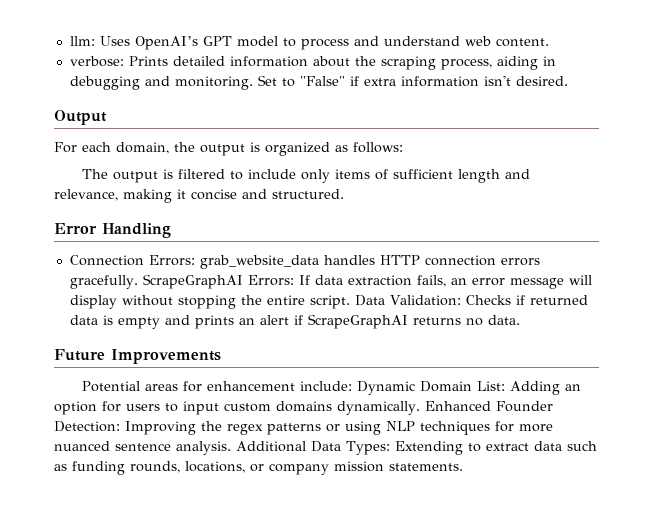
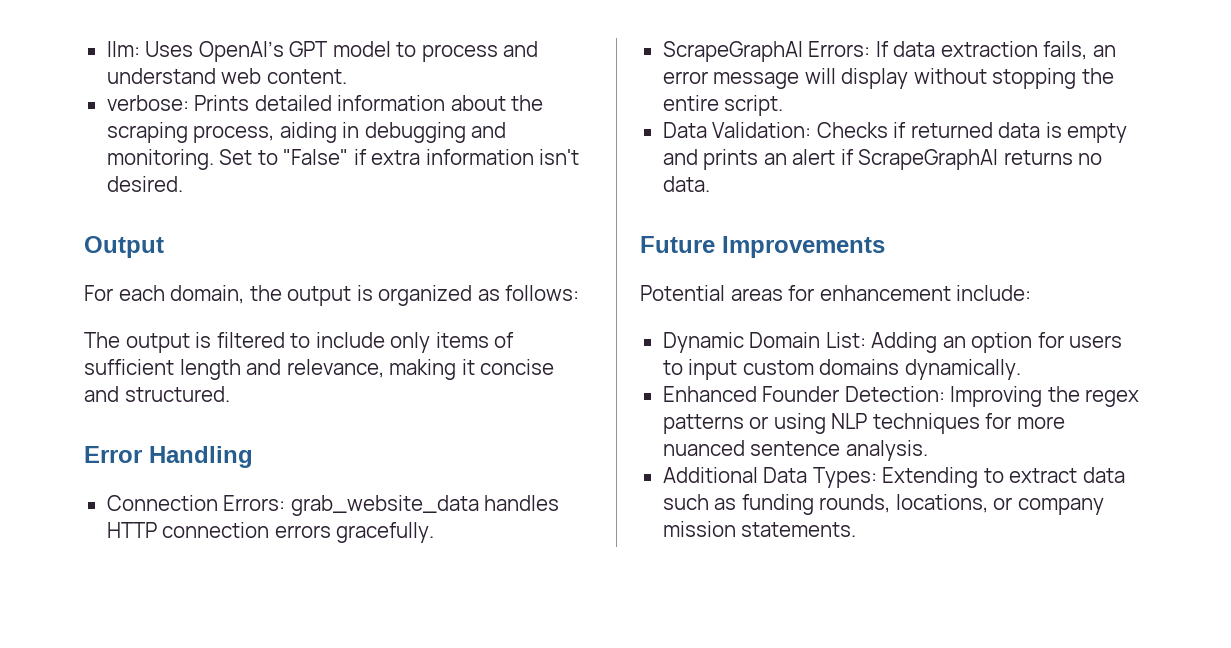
- Connection Errors: grab_website_data handles HTTP connection errors gracefully. ScrapeGraphAI Errors: If data extraction fails, an error message will display without stopping the entire script. Data Validation: Checks if returned data is empty and prints an alert if ScrapeGraphAI returns no data.
+ Connection Errors: grab_website_data handles HTTP connection errors gracefully.
+ ScrapeGraphAI Errors: If data extraction fails, an error message will display without stopping the entire script.
+ Data Validation: Checks if returned data is empty and prints an alert if ScrapeGraphAI returns no data.
- Potential areas for enhancement include: Dynamic Domain List: Adding an option for users to input custom domains dynamically. Enhanced Founder Detection: Improving the regex patterns or using NLP techniques for more nuanced sentence analysis. Additional Data Types: Extending to extract data such as funding rounds, locations, or company mission statements.
+ Potential areas for enhancement include:
+ Dynamic Domain List: Adding an option for users to input custom domains dynamically.
+ Enhanced Founder Detection: Improving the regex patterns or using NLP techniques for more nuanced sentence analysis.
+ Additional Data Types: Extending to extract data such as funding rounds, locations, or company mission statements.

